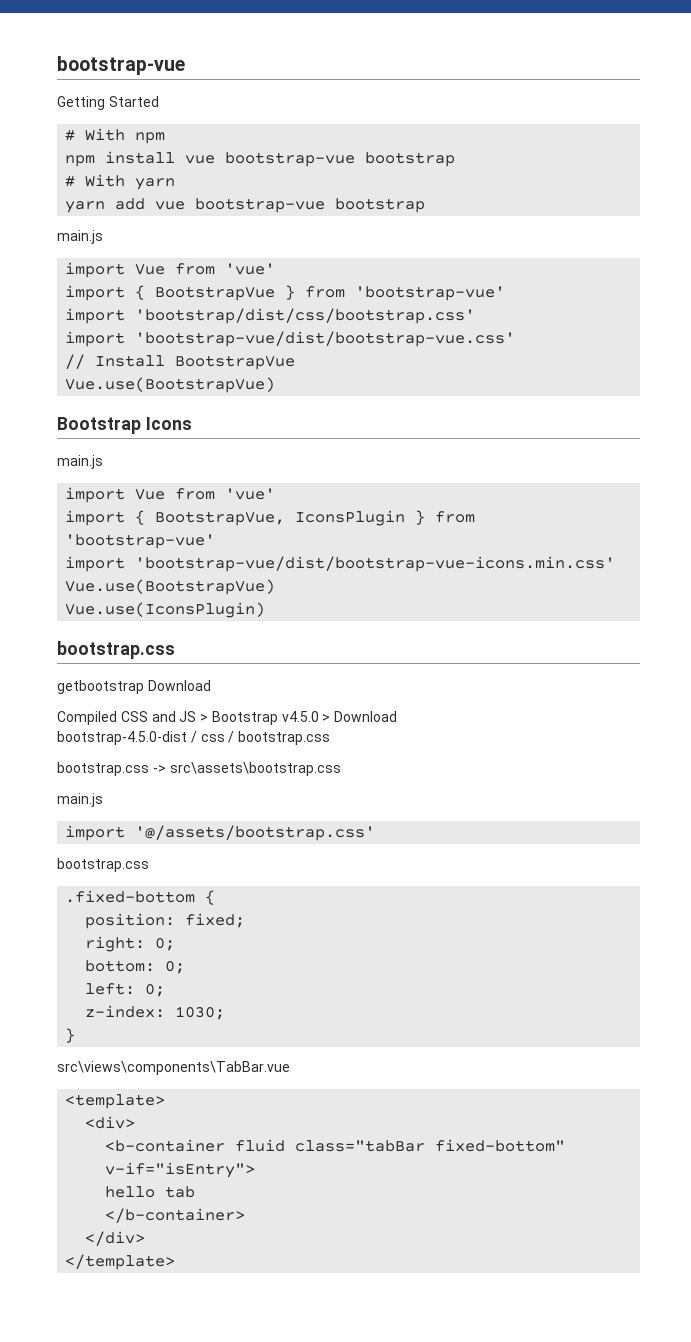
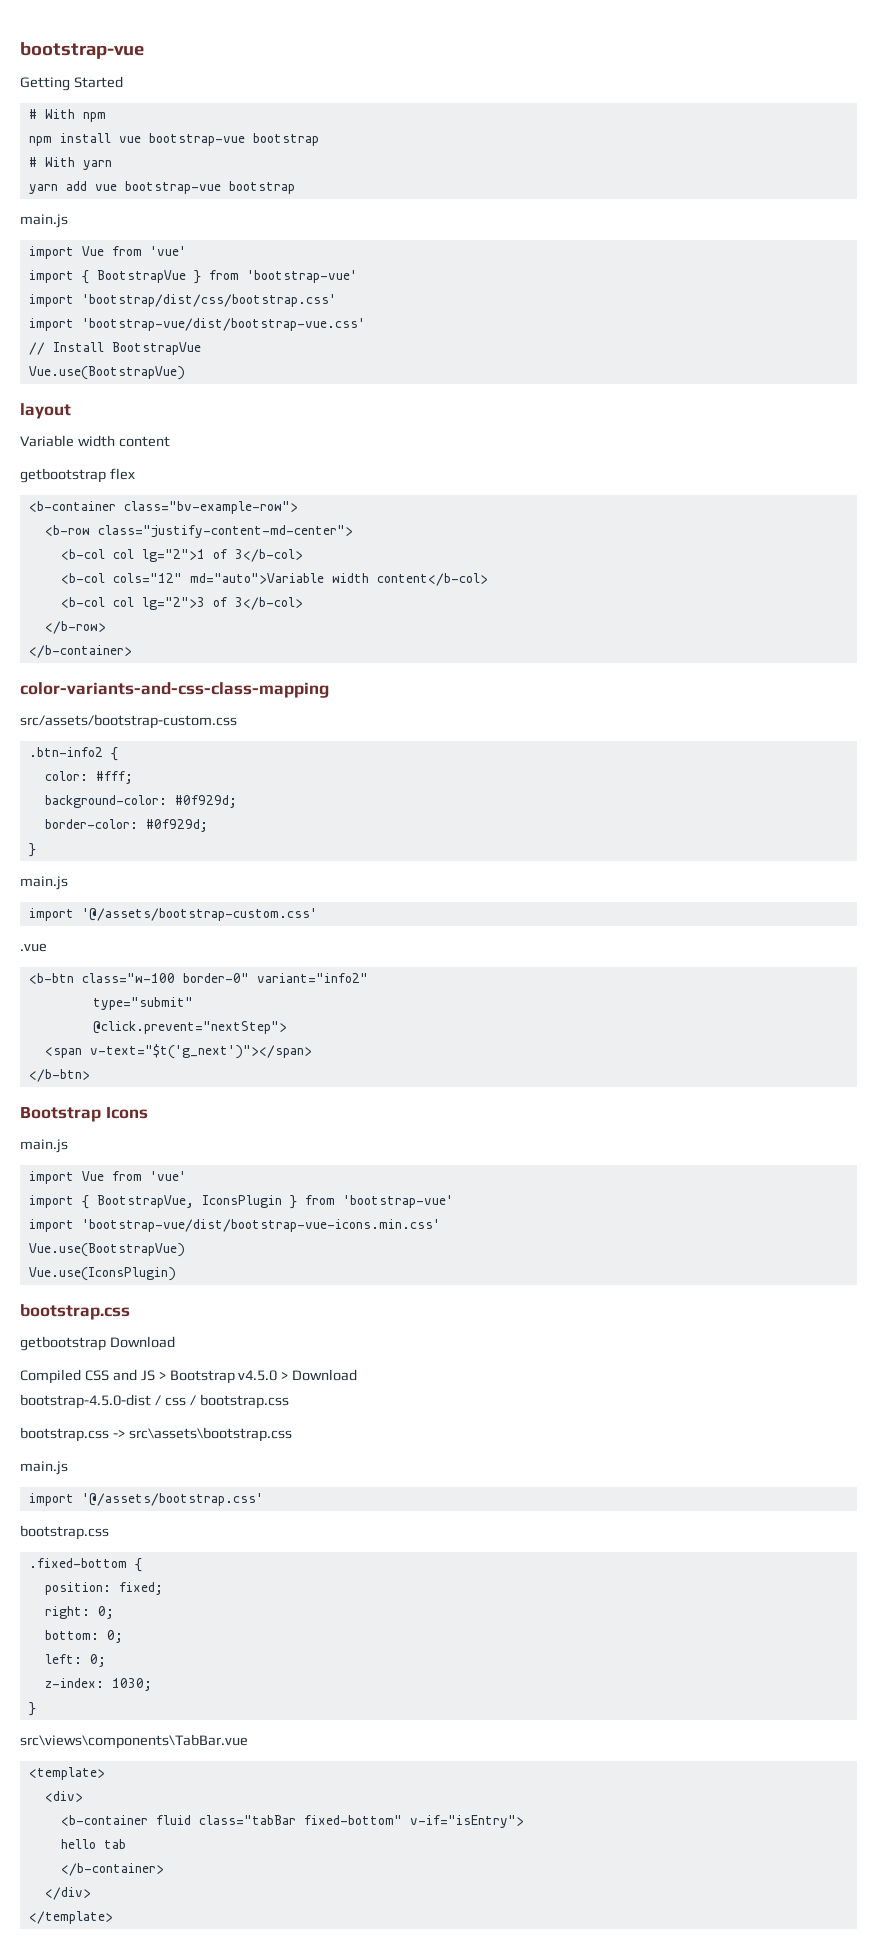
+ layout
+ Variable width content
+ getbootstrap flex
+ <b-container class="bv-example-row">
+ <b-row class="justify-content-md-center">
+ <b-col col lg="2">1 of 3</b-col>
+ <b-col cols="12" md="auto">Variable width content</b-col>
+ <b-col col lg="2">3 of 3</b-col>
+ </b-row>
+ </b-container>
+ color-variants-and-css-class-mapping
+ src/assets/bootstrap-custom.css
+ .btn-info2 {
+ color: #fff;
+ background-color: #0f929d;
+ border-color: #0f929d;
+ }
+ main.js
+ import '@/assets/bootstrap-custom.css'
+ .vue
+ <b-btn class="w-100 border-0" variant="info2"
+ type="submit"
+ @click.prevent="nextStep">
+ <span v-text="$t('g_next')"></span>
+ </b-btn>

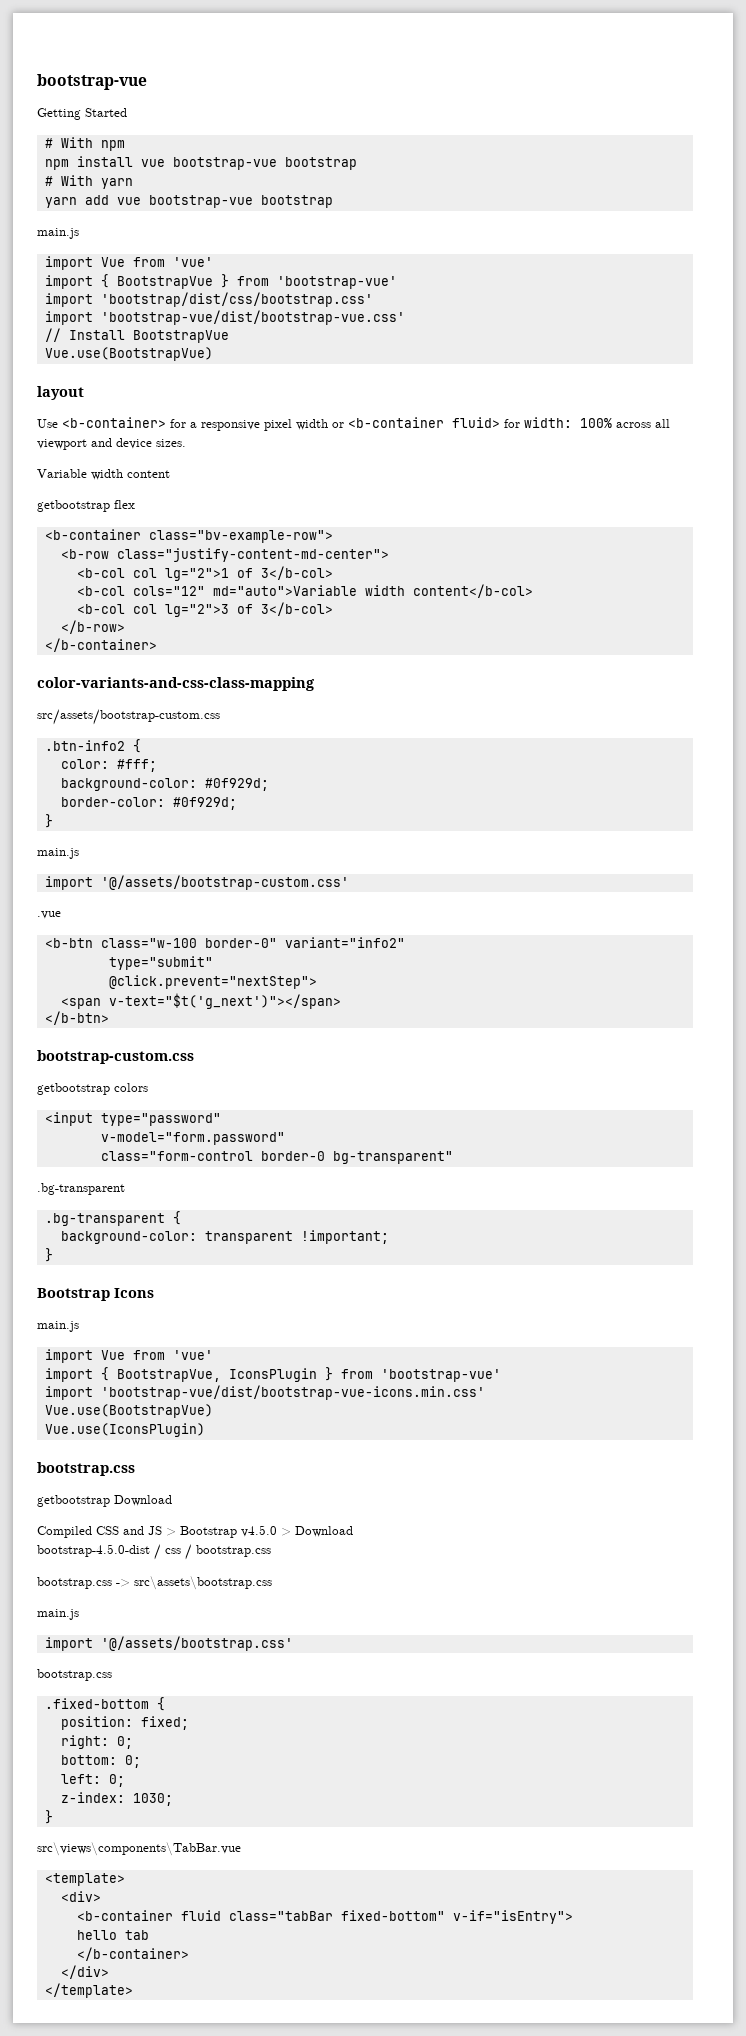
+ Use <b-container> for a responsive pixel width or <b-container fluid> for width: 100% across all viewport and device sizes.
+ bootstrap-custom.css
+ getbootstrap colors
+ <input type="password"
+ v-model="form.password"
+ class="form-control border-0 bg-transparent"
+ .bg-transparent
+ .bg-transparent {
+ background-color: transparent !important;
+ }

